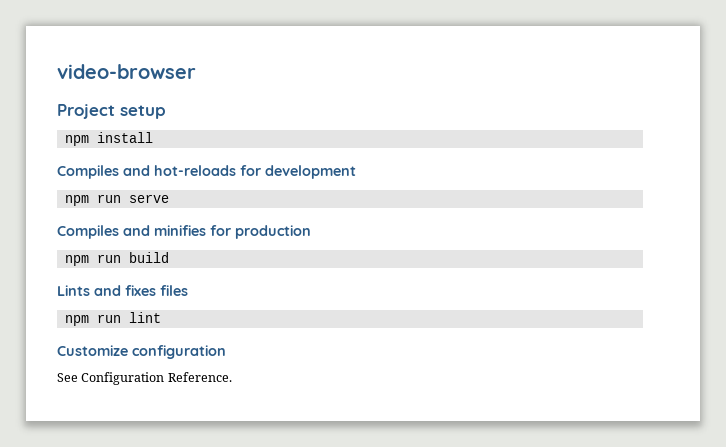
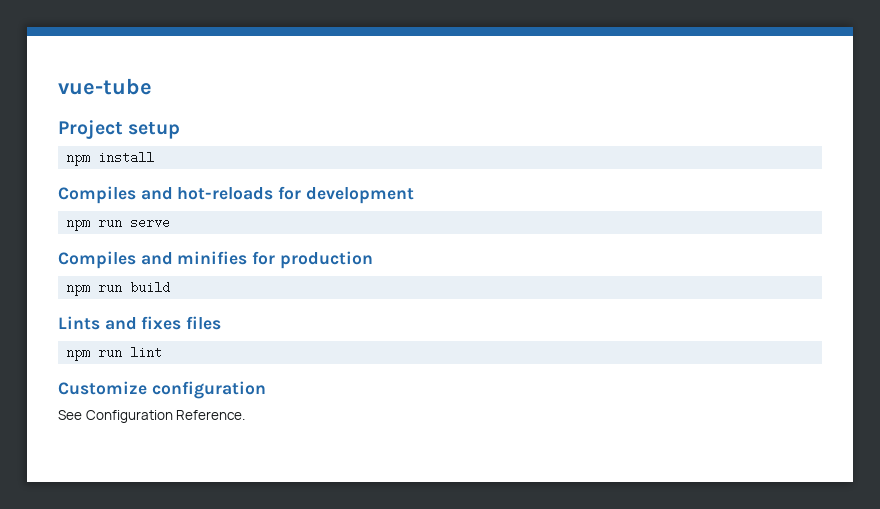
- video-browser
+ vue-tube

